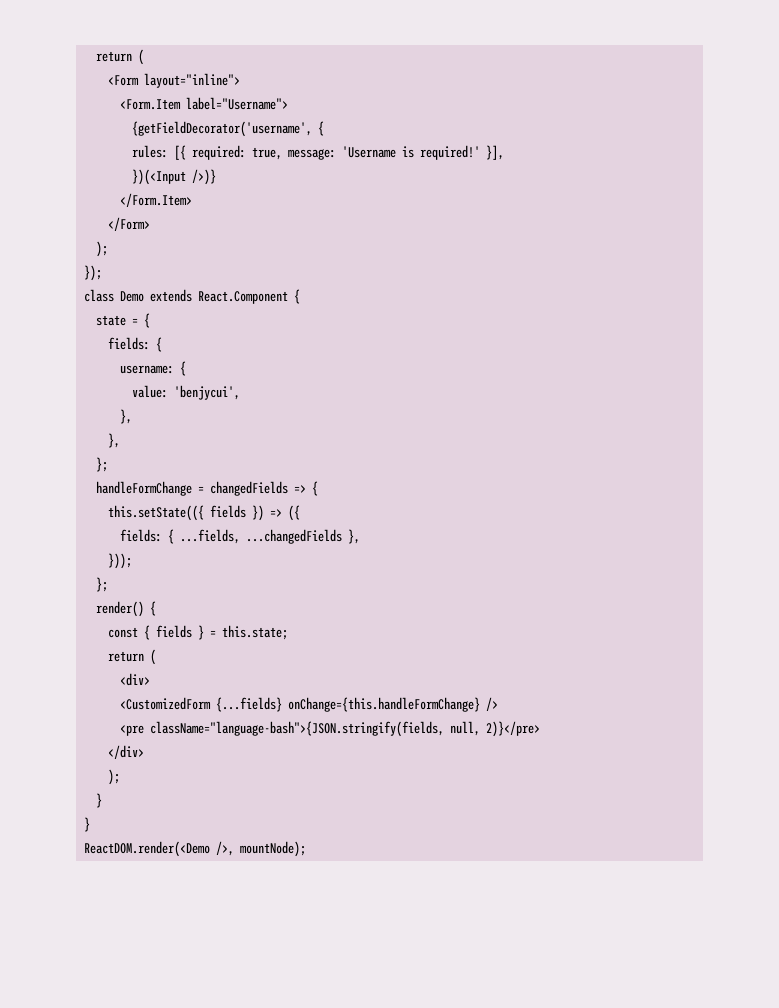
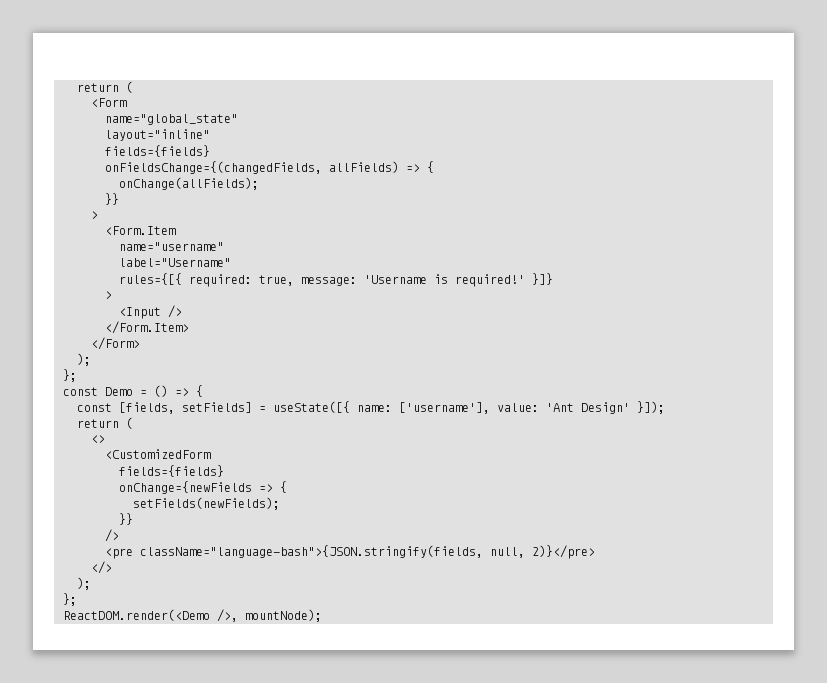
- <Form layout="inline">
- <Form.Item label="Username">
- {getFieldDecorator('username', {
- rules: [{ required: true, message: 'Username is required!'
+ <Form
+ name="global_state"
+ layout="inline"
+ fields={fields}
+ onFieldsChange={(changedFields, allFields) => {
+ onChange(allFields);
+ }}
+ >
+ <Form.Item
+ name="username"
+ label="Username"
+ rules={[{ required: true, message: 'Username is required!'
- }],
- })(<Input />)}
+ }]}
+ >
+ <Input />
  </Form>
  );
- });
- class Demo extends React.Component {
- state = {
- fields: {
- username: {
- value: 'benjycui',
- },
- },
  };
- handleFormChange = changedFields => {
- this.setState(({ fields }) => ({
- fields: { ...fields, ...changedFields },
- }));
- };
- render() {
- const { fields } = this.state;
+ const Demo = () => {
+ const [fields, setFields] = useState([{ name: ['username'], value: 'Ant Design' }]);
  return (
- <div>
+ <>
- <CustomizedForm {...fields} onChange={this.handleFormChange} />
+ <CustomizedForm
+ fields={fields}
+ onChange={newFields => {
+ setFields(newFields);
+ }}
+ />
- </div>
+ </>
  );
- }
- }
+ };

